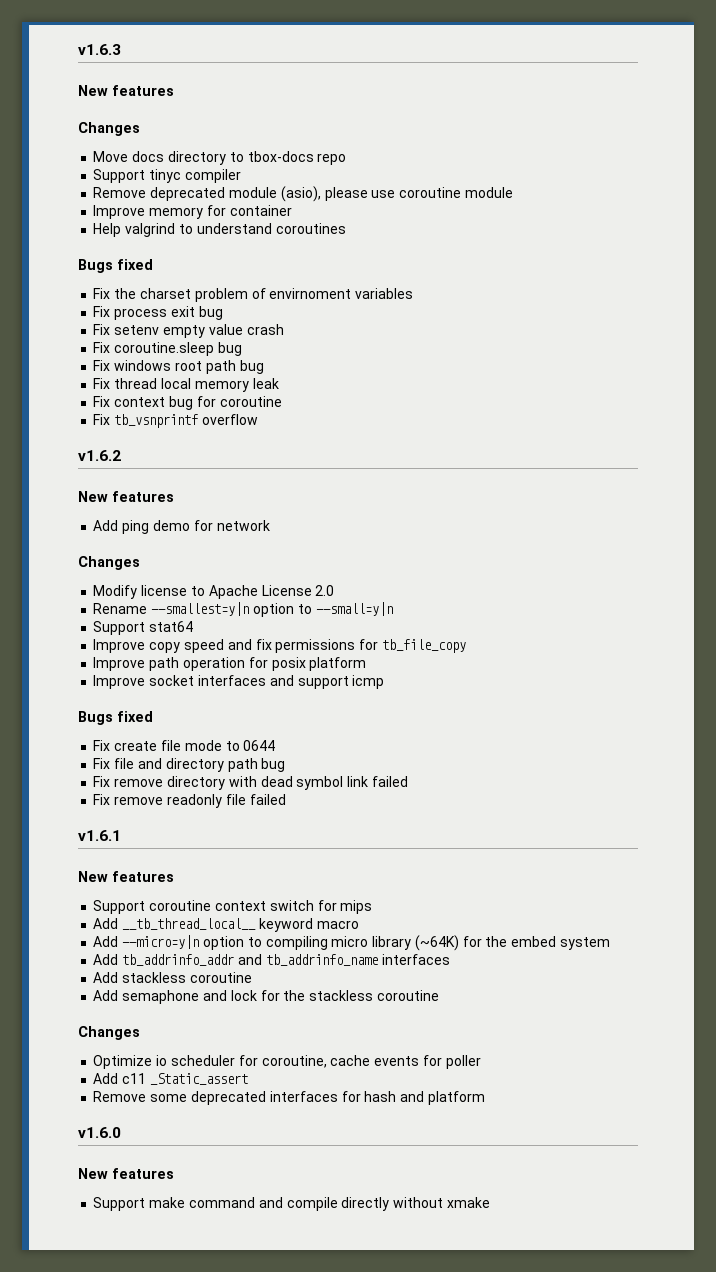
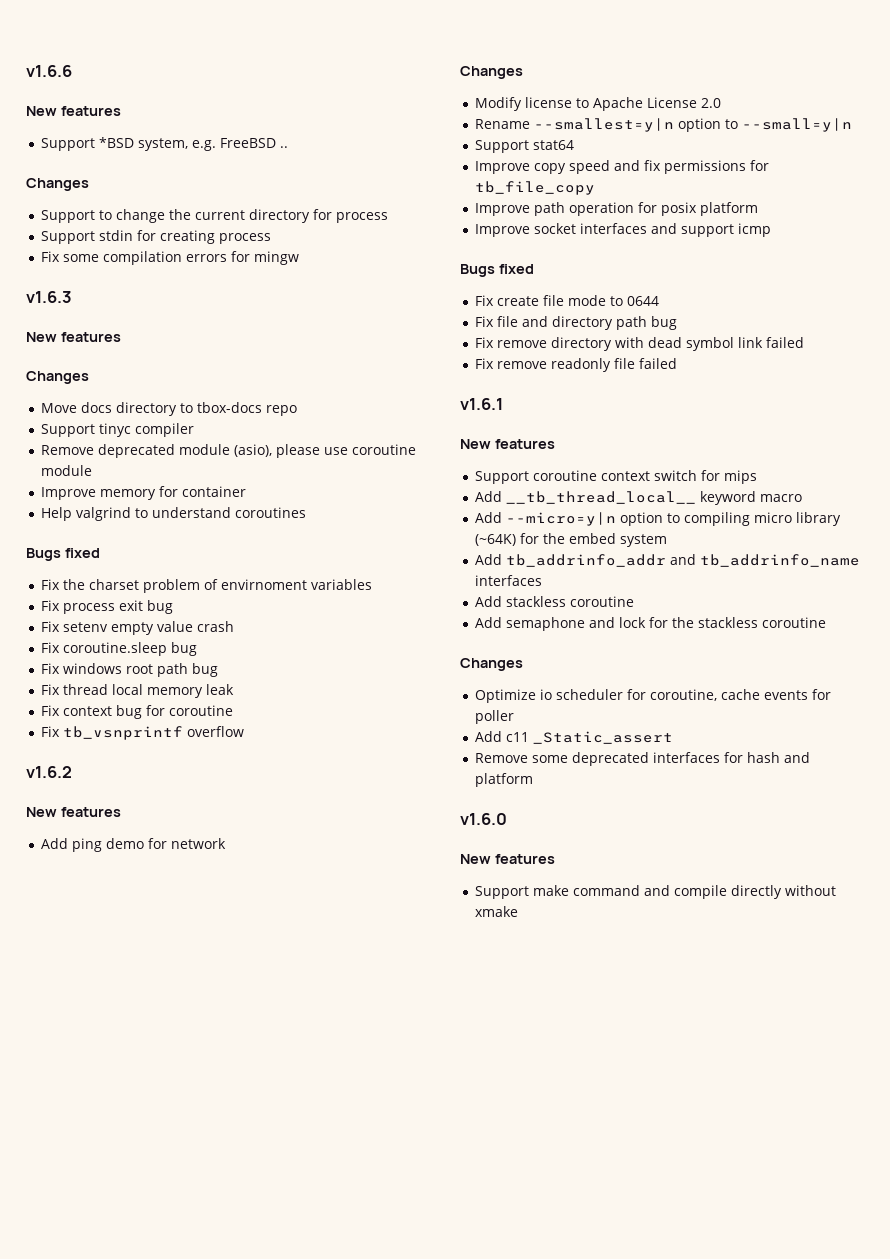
+ v1.6.6
+ New features
+ Support *BSD system, e.g. FreeBSD ..
+ Changes
+ Support to change the current directory for process
+ Support stdin for creating process
+ Fix some compilation errors for mingw

